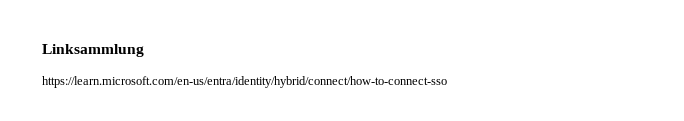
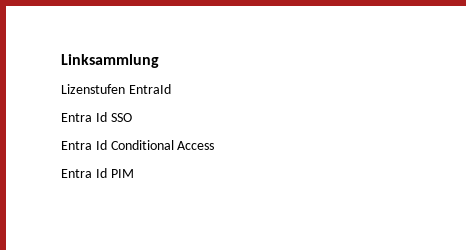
- https://learn.microsoft.com/en-us/entra/identity/hybrid/connect/how-to-connect-sso
+ Lizenstufen EntraId
+ Entra Id SSO
+ Entra Id Conditional Access
+ Entra Id PIM

